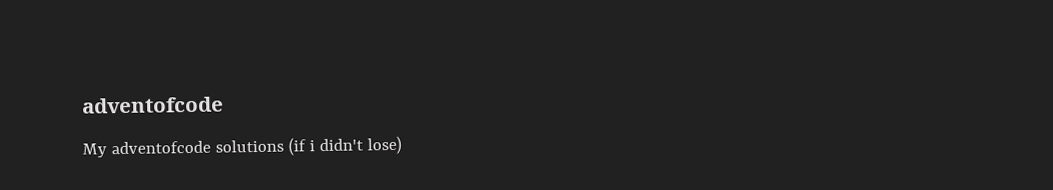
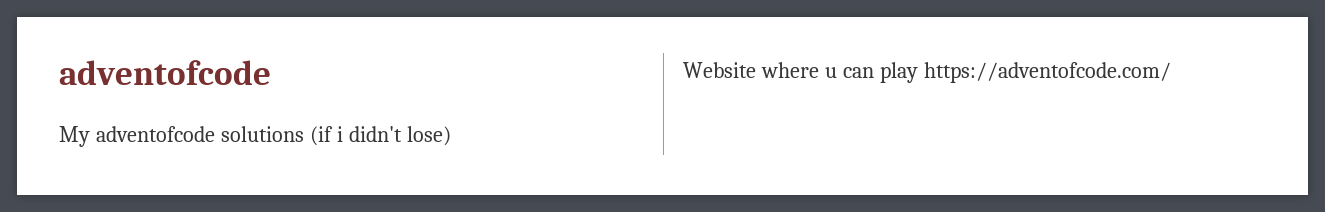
+ Website where u can play https://adventofcode.com/

